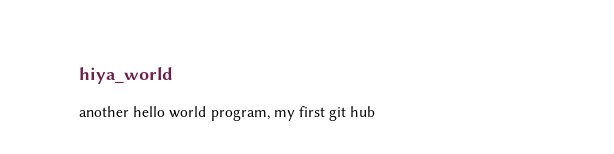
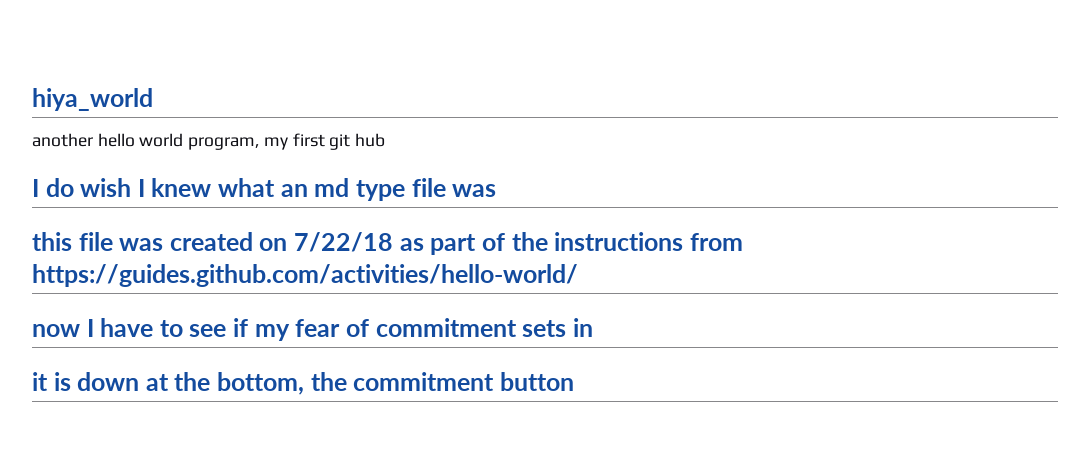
+ I do wish I knew what an md type file was
+ this file was created on 7/22/18 as part of the instructions from https://guides.github.com/activities/hello-world/
+ now I have to see if my fear of commitment sets in
+ it is down at the bottom, the commitment button

